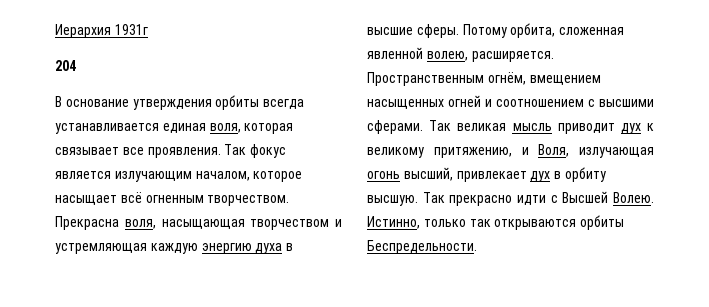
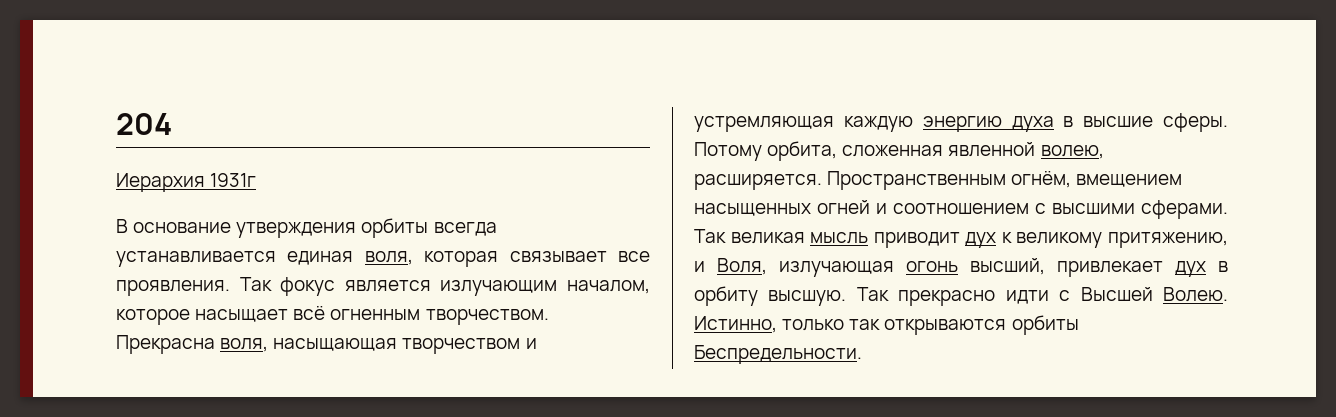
+ 204
- 204

